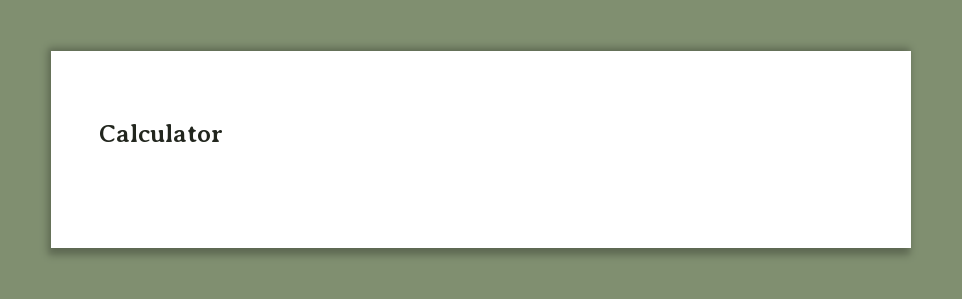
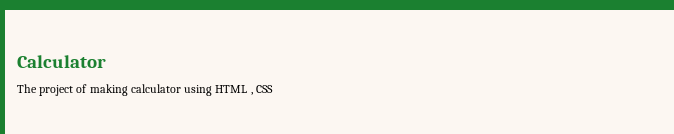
+ The project of making calculator using HTML , CSS

